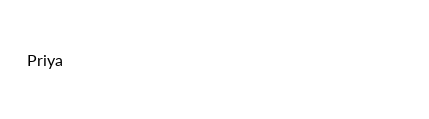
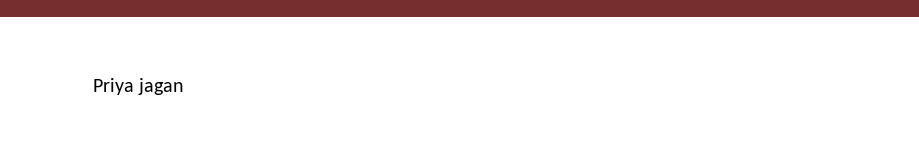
- Priya
+ Priya jagan

